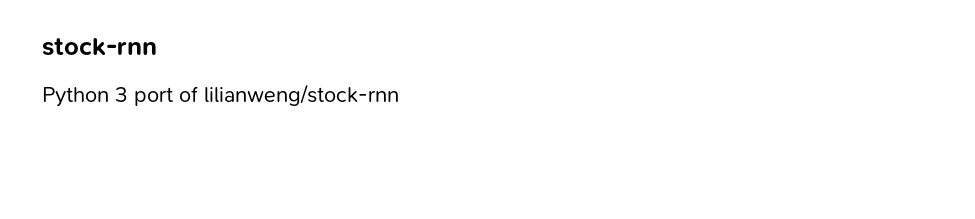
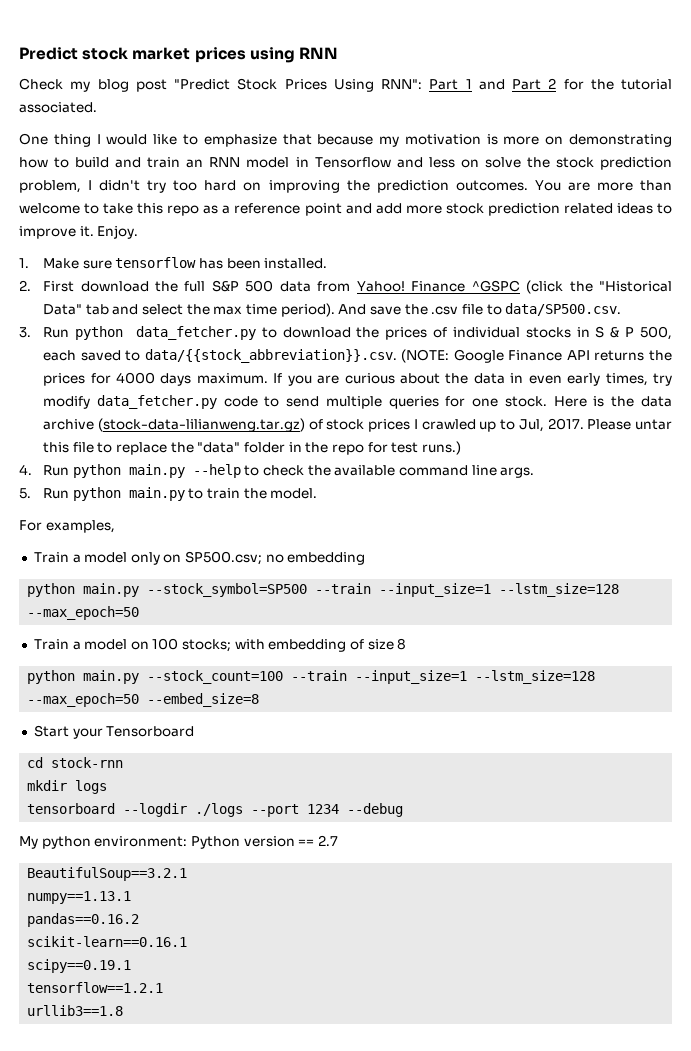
- stock-rnn
- Python 3 port of lilianweng/stock-rnn
+ Predict stock market prices using RNN
+ Check my blog post "Predict Stock Prices Using RNN": Part 1 and Part 2 for the tutorial associated.
+ One thing I would like to emphasize that because my motivation is more on demonstrating how to build and train an RNN model in Tensorflow and less on solve the stock prediction problem, I didn't try too hard on improving the prediction outcomes. You are more than welcome to take this repo as a reference point and add more stock prediction related ideas to improve it. Enjoy.
+ 1. Make sure tensorflow has been installed.
+ 2. First download the full S&P 500 data from Yahoo! Finance ^GSPC (click the "Historical Data" tab and select the max time period). And save the .csv file to data/SP500.csv.
+ 3. Run python data_fetcher.py to download the prices of individual stocks in S & P 500, each saved to data/{{stock_abbreviation}}.csv. (NOTE: Google Finance API returns the prices for 4000 days maximum. If you are curious about the data in even early times, try modify data_fetcher.py code to send multiple queries for one stock. Here is the data archive (stock-data-lilianweng.tar.gz) of stock prices I crawled up to Jul, 2017. Please untar this file to replace the "data" folder in the repo for test runs.)
+ 4. Run python main.py --help to check the available command line args.
+ 5. Run python main.py to train the model.
+ For examples,
+ Train a model only on SP500.csv; no embedding
+ python main.py --stock_symbol=SP500 --train --input_size=1 --lstm_size=128 --max_epoch=50
+ Train a model on 100 stocks; with embedding of size 8
+ python main.py --stock_count=100 --train --input_size=1 --lstm_size=128 --max_epoch=50 --embed_size=8
+ Start your Tensorboard
+ cd stock-rnn
+ mkdir logs
+ tensorboard --logdir ./logs --port 1234 --debug
+ My python environment: Python version == 2.7
+ BeautifulSoup==3.2.1
+ numpy==1.13.1
+ pandas==0.16.2
+ scikit-learn==0.16.1
+ scipy==0.19.1
+ tensorflow==1.2.1
+ urllib3==1.8

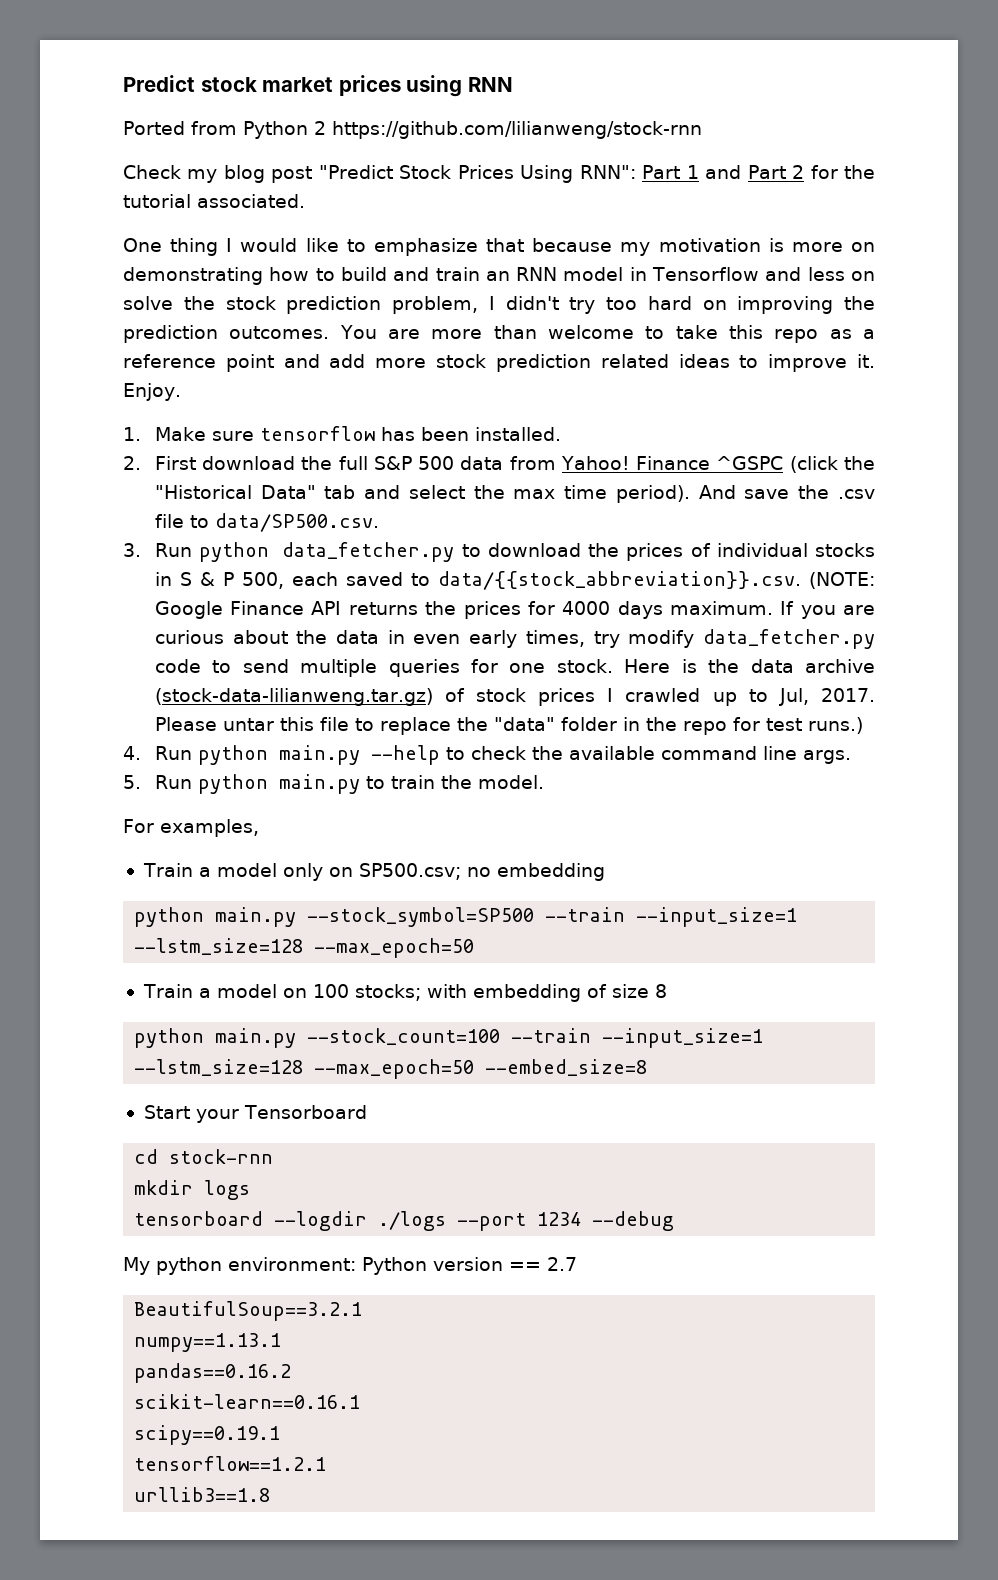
+ Ported from Python 2 https://github.com/lilianweng/stock-rnn

